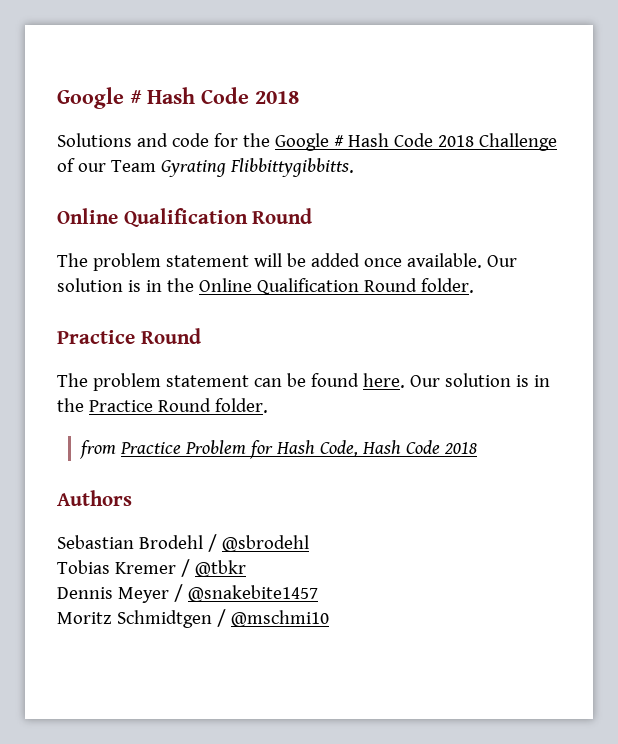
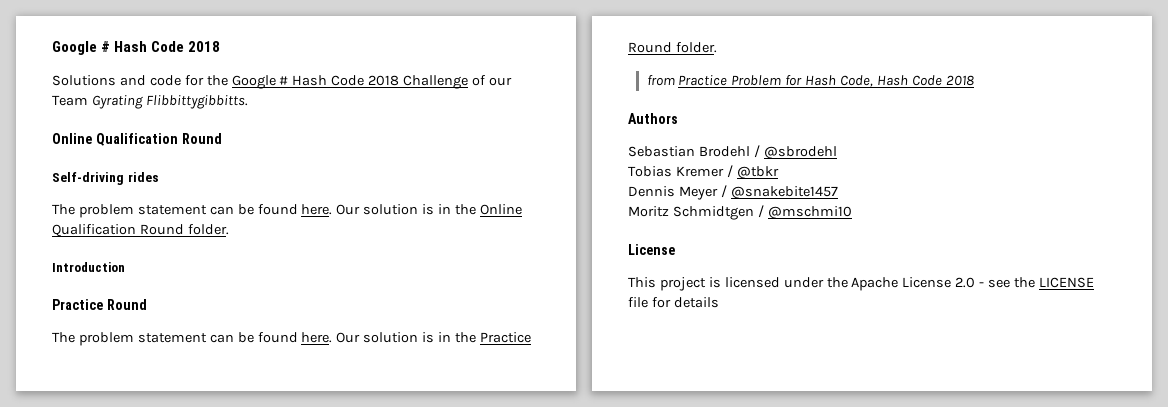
- The problem statement will be added once available.
+ Self-driving rides
+ The problem statement can be found here.
+ Introduction
  Moritz Schmidtgen / @mschmi10
+ License
+ This project is licensed under the Apache License 2.0 - see the LICENSE file for details

